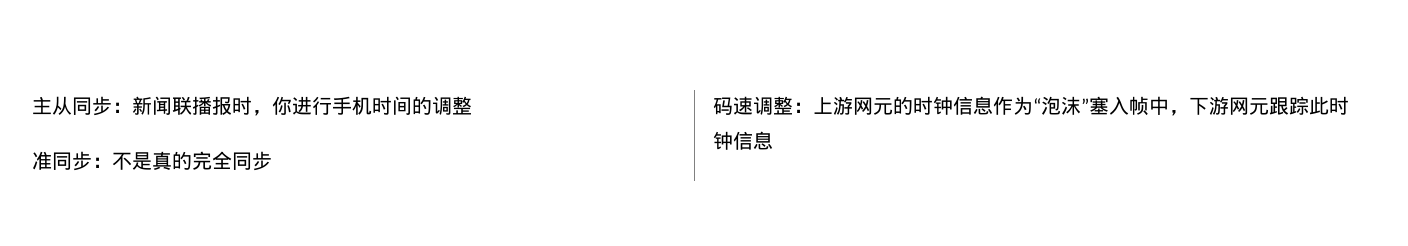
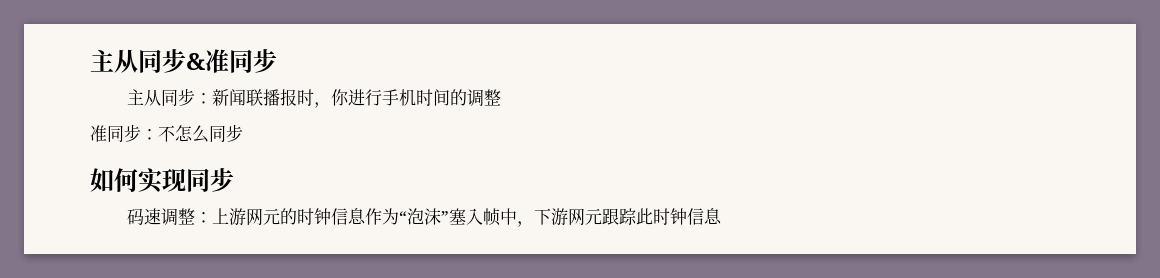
+ 主从同步&准同步
- 准同步：不是真的完全同步
+ 准同步：不怎么同步
+ 如何实现同步

